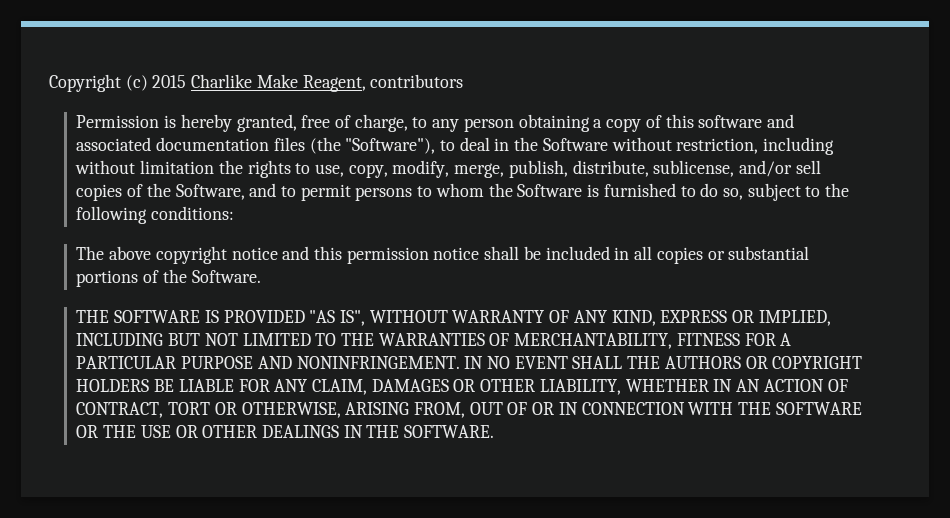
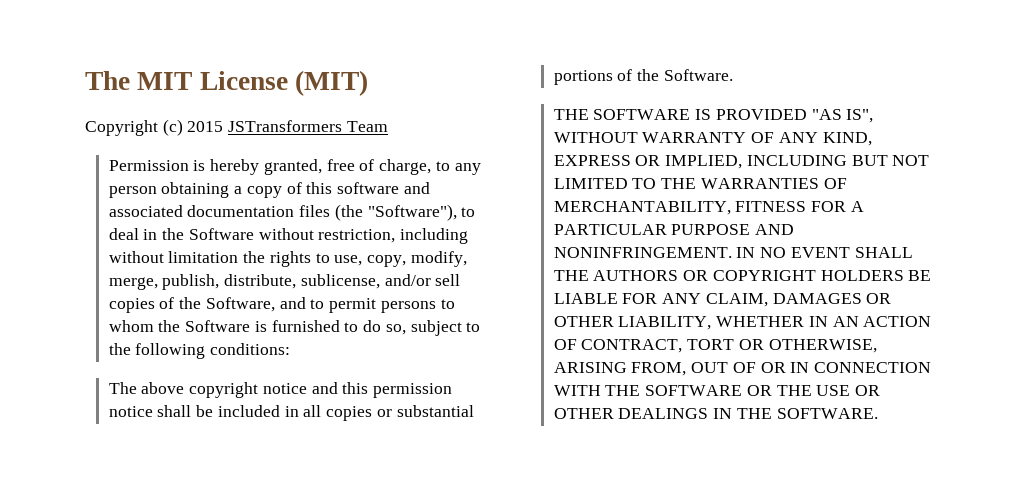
- Copyright (c) 2015 Charlike Make Reagent, contributors
+ The MIT License (MIT)
+ Copyright (c) 2015 JSTransformers Team

